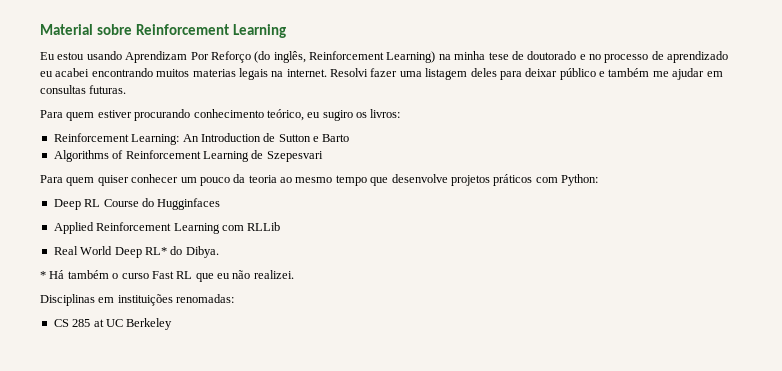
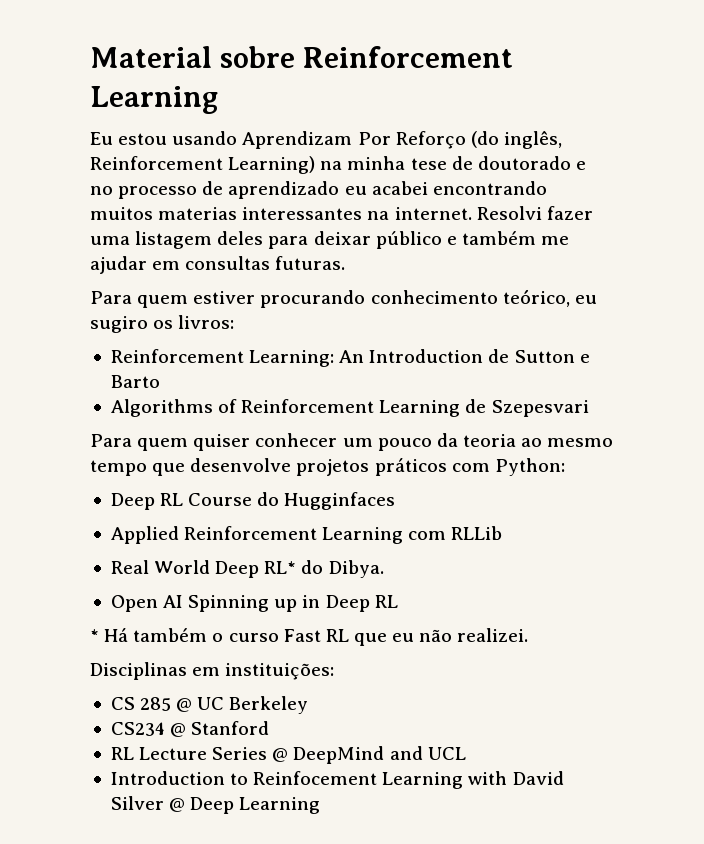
- Eu estou usando Aprendizam Por Reforço (do inglês, Reinforcement Learning) na minha tese de doutorado e no processo de aprendizado eu acabei encontrando muitos materias legais na internet.
+ Eu estou usando Aprendizam Por Reforço (do inglês, Reinforcement Learning) na minha tese de doutorado e no processo de aprendizado eu acabei encontrando muitos materias interessantes na internet.
+ Open AI Spinning up in Deep RL
- Disciplinas em instituições renomadas:
+ Disciplinas em instituições:
- CS 285 at UC Berkeley
+ CS 285 @ UC Berkeley
+ CS234 @ Stanford
+ RL Lecture Series @ DeepMind and UCL
+ Introduction to Reinfocement Learning with David Silver @ Deep Learning

